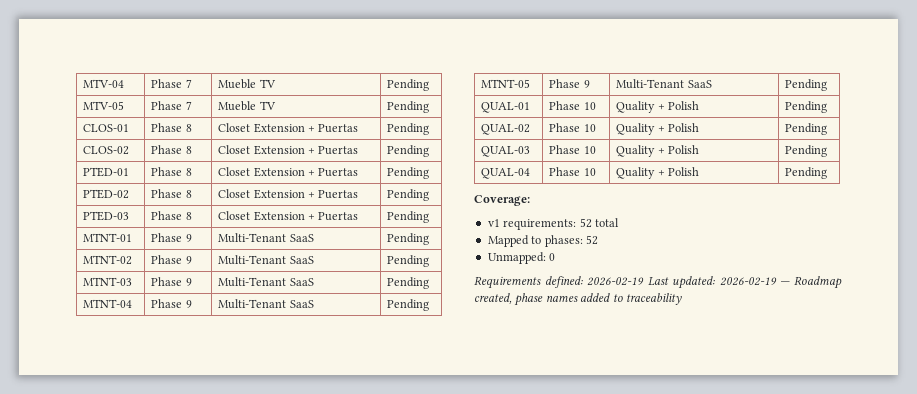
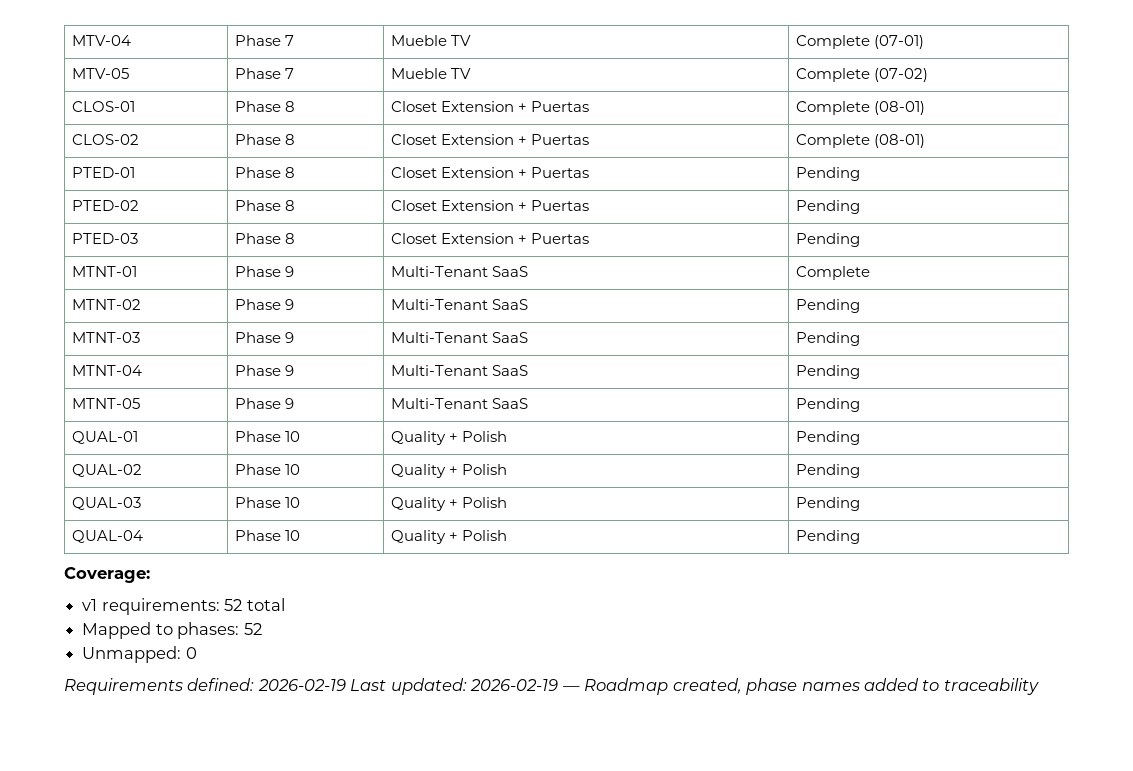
- MTV-04 | Phase 7 | Mueble TV | Pending
+ MTV-04 | Phase 7 | Mueble TV | Complete (07-01)
- MTV-05 | Phase 7 | Mueble TV | Pending
+ MTV-05 | Phase 7 | Mueble TV | Complete (07-02)
- CLOS-01 | Phase 8 | Closet Extension + Puertas | Pending
+ CLOS-01 | Phase 8 | Closet Extension + Puertas | Complete (08-01)
- CLOS-02 | Phase 8 | Closet Extension + Puertas | Pending
+ CLOS-02 | Phase 8 | Closet Extension + Puertas | Complete (08-01)
- MTNT-01 | Phase 9 | Multi-Tenant SaaS | Pending
+ MTNT-01 | Phase 9 | Multi-Tenant SaaS | Complete

